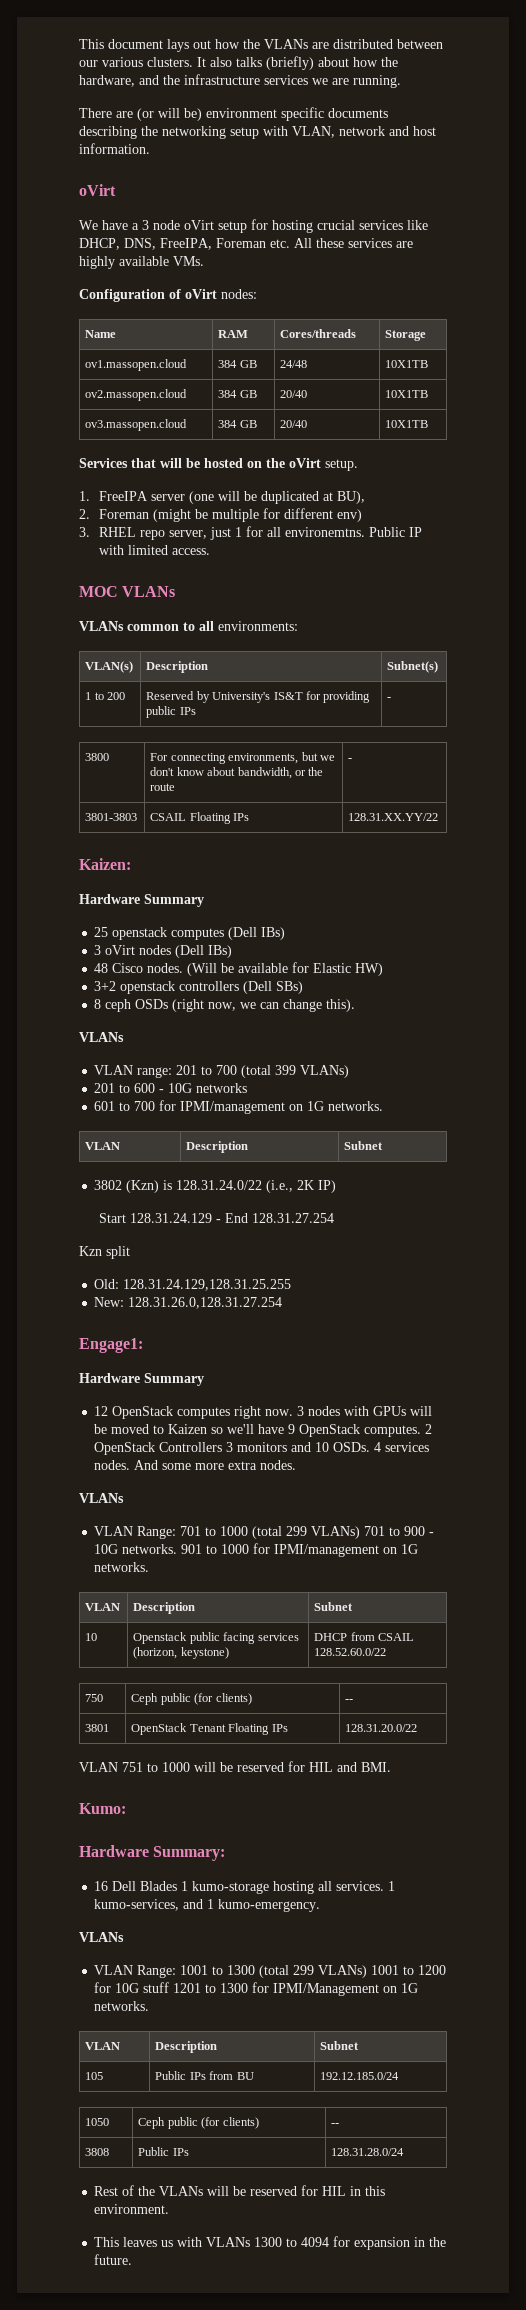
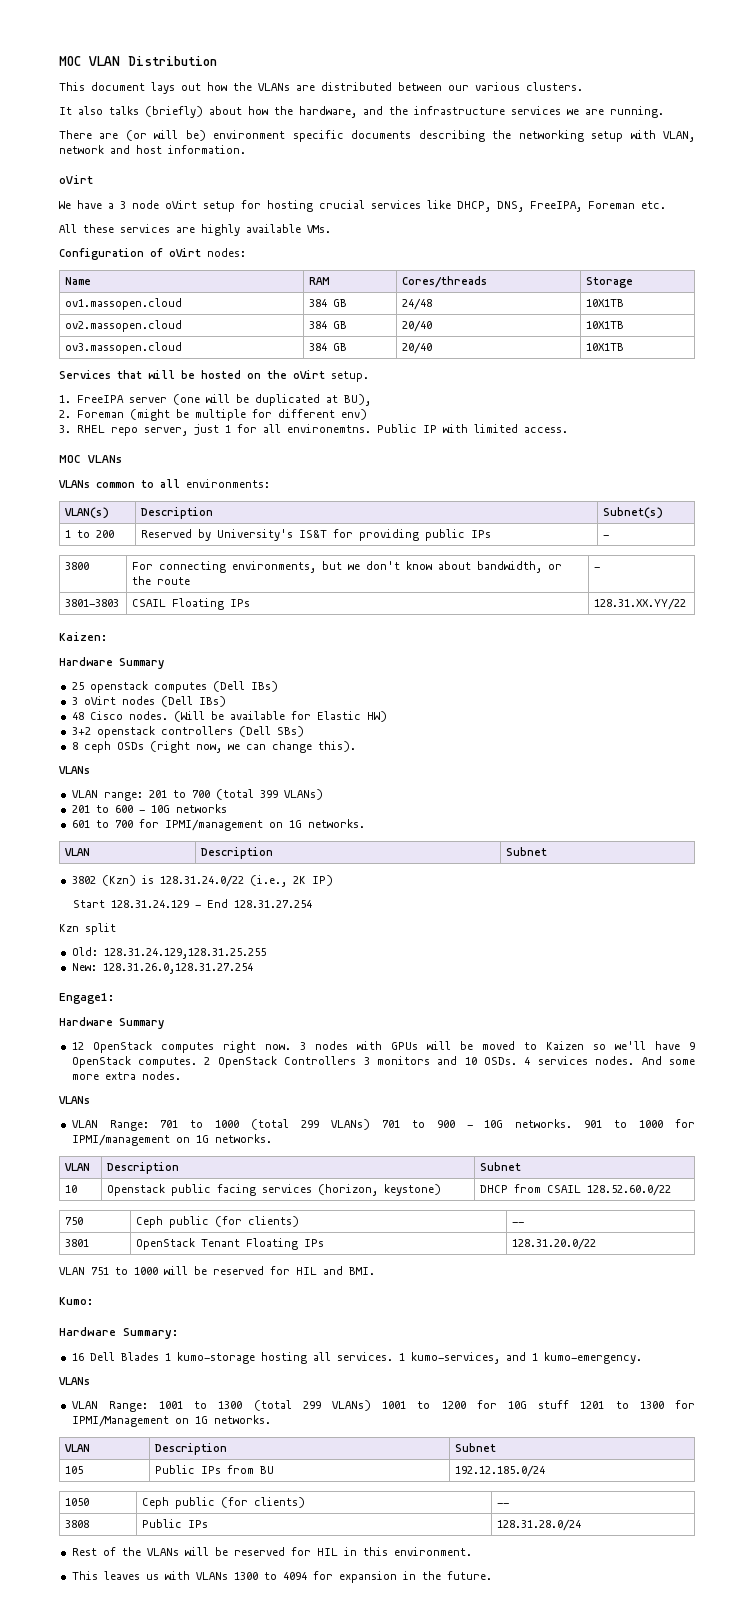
+ MOC VLAN Distribution
- This document lays out how the VLANs are distributed between our various clusters. It also talks (briefly) about how the hardware, and the infrastructure services we are running.
+ This document lays out how the VLANs are distributed between our various clusters.
+ It also talks (briefly) about how the hardware, and the infrastructure services we are running.
- We have a 3 node oVirt setup for hosting crucial services like DHCP, DNS, FreeIPA, Foreman etc. All these services are highly available VMs.
+ We have a 3 node oVirt setup for hosting crucial services like DHCP, DNS, FreeIPA, Foreman etc.
+ All these services are highly available VMs.

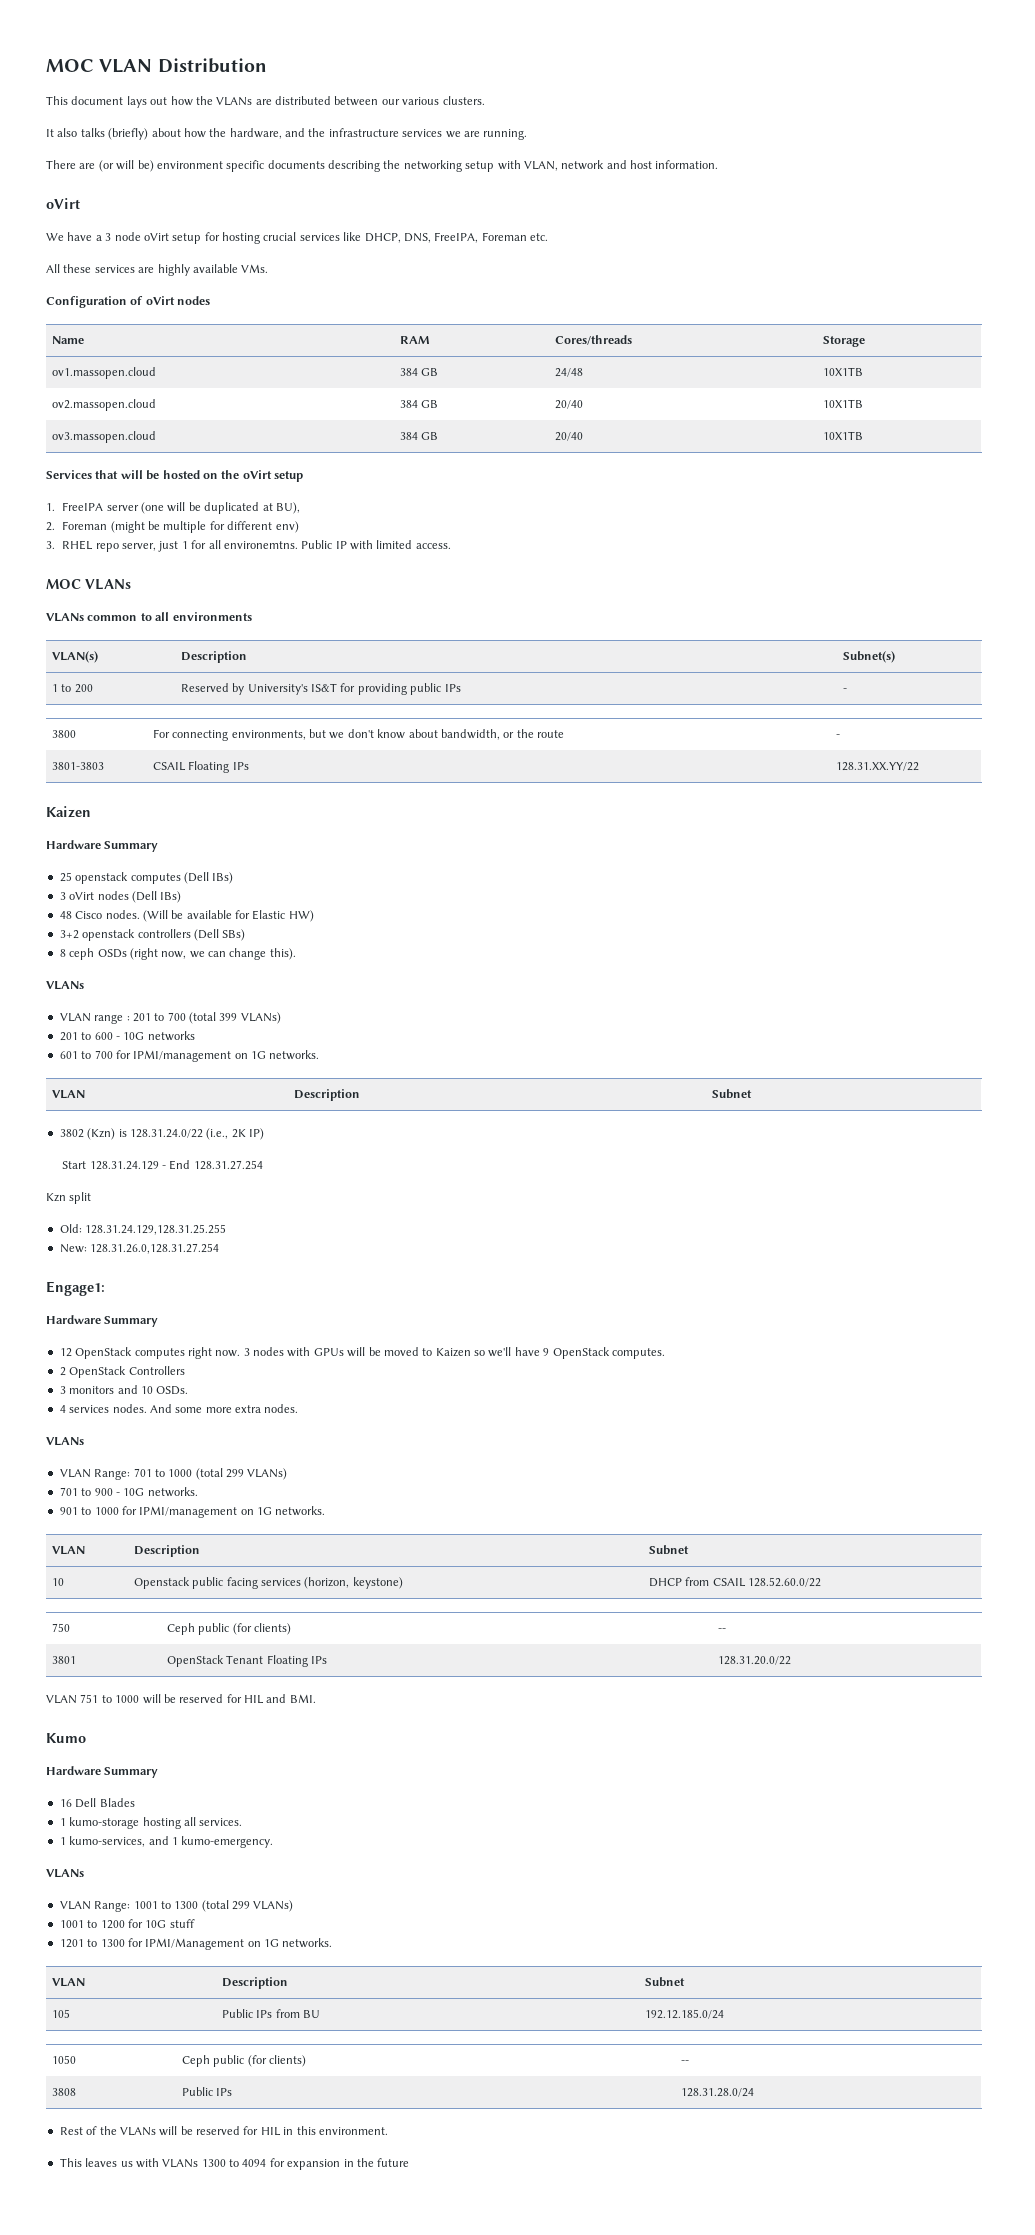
- Configuration of oVirt nodes:
+ Configuration of oVirt nodes
- Services that will be hosted on the oVirt setup.
+ Services that will be hosted on the oVirt setup
- VLANs common to all environments:
+ VLANs common to all environments
  3801-3803 | CSAIL Floating IPs | 128.31.XX.YY/22
- Kaizen:
+ Kaizen
- VLAN range: 201 to 700 (total 399 VLANs)
+ VLAN range : 201 to 700 (total 399 VLANs)
- 3 nodes with GPUs will be moved to Kaizen so we'll have 9 OpenStack computes. 2 OpenStack Controllers 3 monitors and 10 OSDs. 4 services nodes.
+ 3 nodes with GPUs will be moved to Kaizen so we'll have 9 OpenStack computes.
+ 2 OpenStack Controllers
+ 3 monitors and 10 OSDs.
+ 4 services nodes.
- VLAN Range: 701 to 1000 (total 299 VLANs) 701 to 900 - 10G networks. 901 to 1000 for IPMI/management on 1G networks.
+ VLAN Range: 701 to 1000 (total 299 VLANs)
+ 701 to 900 - 10G networks.
+ 901 to 1000 for IPMI/management on 1G networks.
- Kumo:
- Hardware Summary:
+ Kumo
+ Hardware Summary
- 16 Dell Blades 1 kumo-storage hosting all services. 1 kumo-services, and 1 kumo-emergency.
+ 16 Dell Blades
+ 1 kumo-storage hosting all services.
+ 1 kumo-services, and 1 kumo-emergency.
- VLAN Range: 1001 to 1300 (total 299 VLANs) 1001 to 1200 for 10G stuff 1201 to 1300 for IPMI/Management on 1G networks.
+ VLAN Range: 1001 to 1300 (total 299 VLANs)
+ 1001 to 1200 for 10G stuff
+ 1201 to 1300 for IPMI/Management on 1G networks.
- This leaves us with VLANs 1300 to 4094 for expansion in the future.
+ This leaves us with VLANs 1300 to 4094 for expansion in the future

